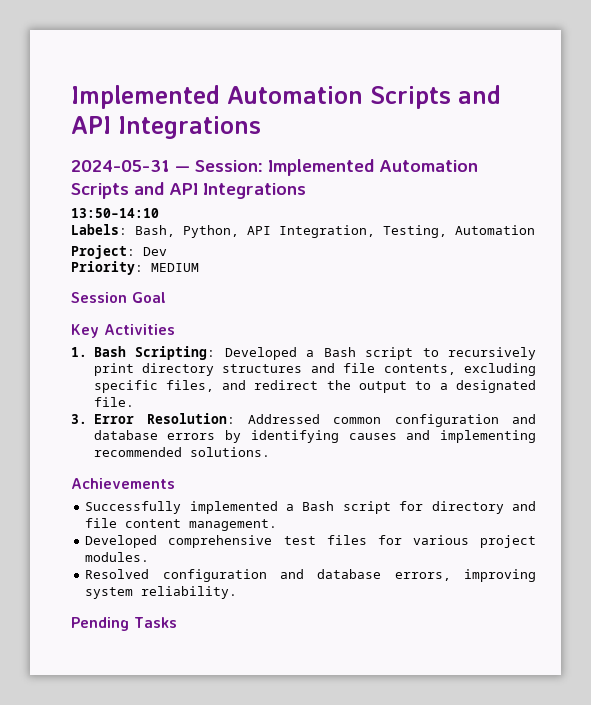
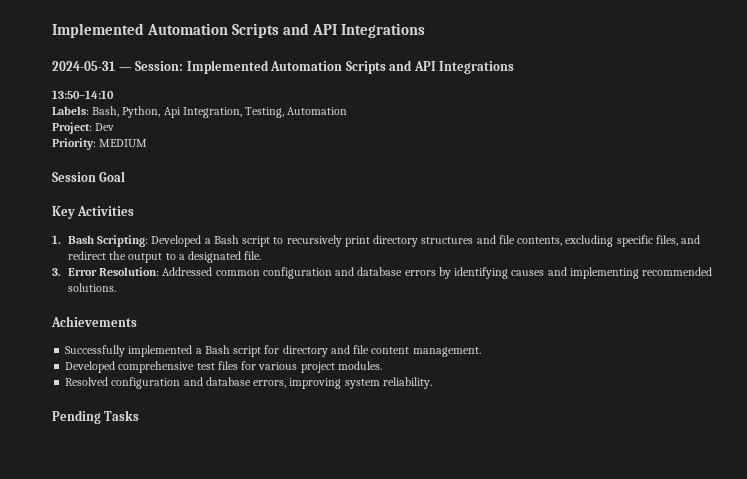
- Labels: Bash, Python, API Integration, Testing, Automation
+ Labels: Bash, Python, Api Integration, Testing, Automation

